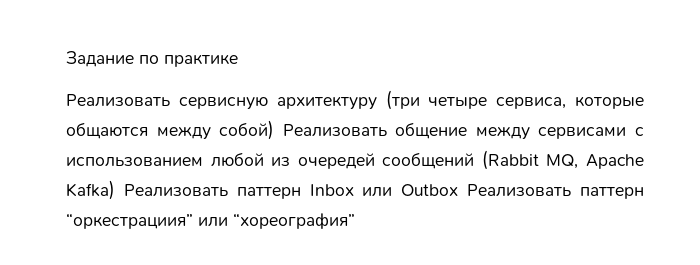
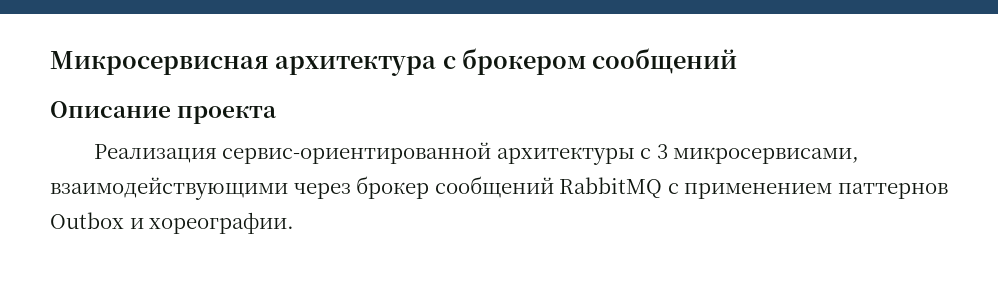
- Задание по практике
- Реализовать сервисную архитектуру (три четыре сервиса, которые общаются между собой) Реализовать общение между сервисами с использованием любой из очередей сообщений (Rabbit MQ, Apache Kafka) Реализовать паттерн Inbox или Outbox Реализовать паттерн “оркестрациия” или “хореография”
+ Микросервисная архитектура с брокером сообщений
+ Описание проекта
+ Реализация сервис-ориентированной архитектуры с 3 микросервисами, взаимодействующими через брокер сообщений RabbitMQ с применением паттернов Outbox и хореографии.

